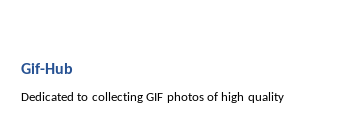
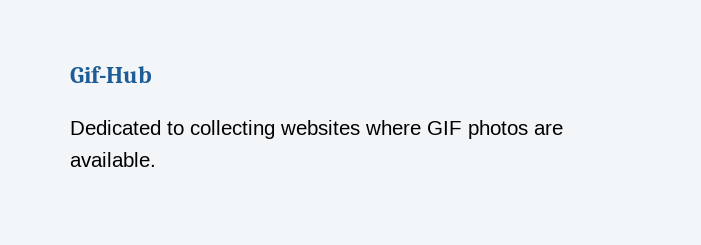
- Dedicated to collecting GIF photos of high quality
+ Dedicated to collecting websites where GIF photos are available.

